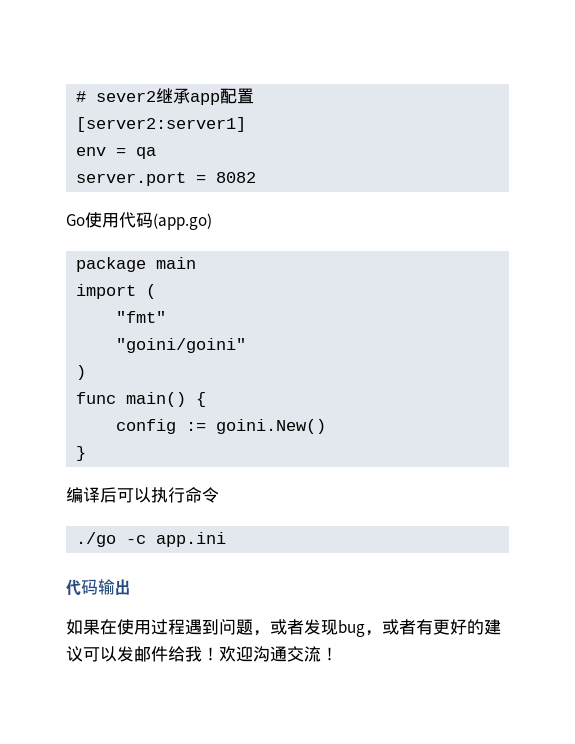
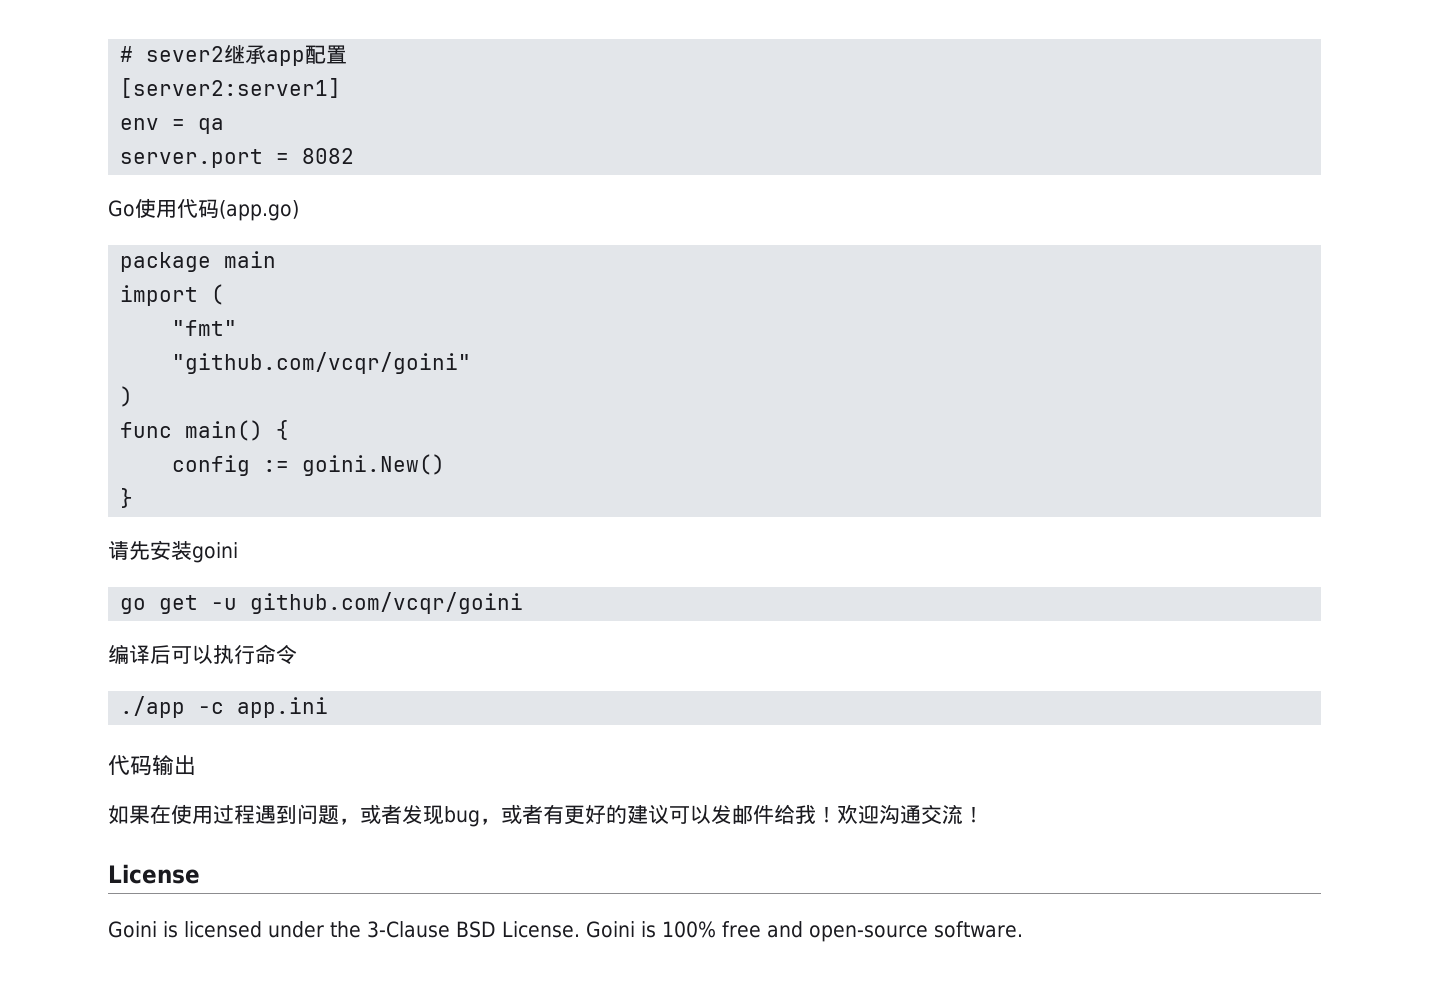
- "goini/goini"
+ "github.com/vcqr/goini"
+ 请先安装goini
+ go get -u github.com/vcqr/goini
- ./go -c app.ini
+ ./app -c app.ini
+ License
+ Goini is licensed under the 3-Clause BSD License. Goini is 100% free and open-source software.

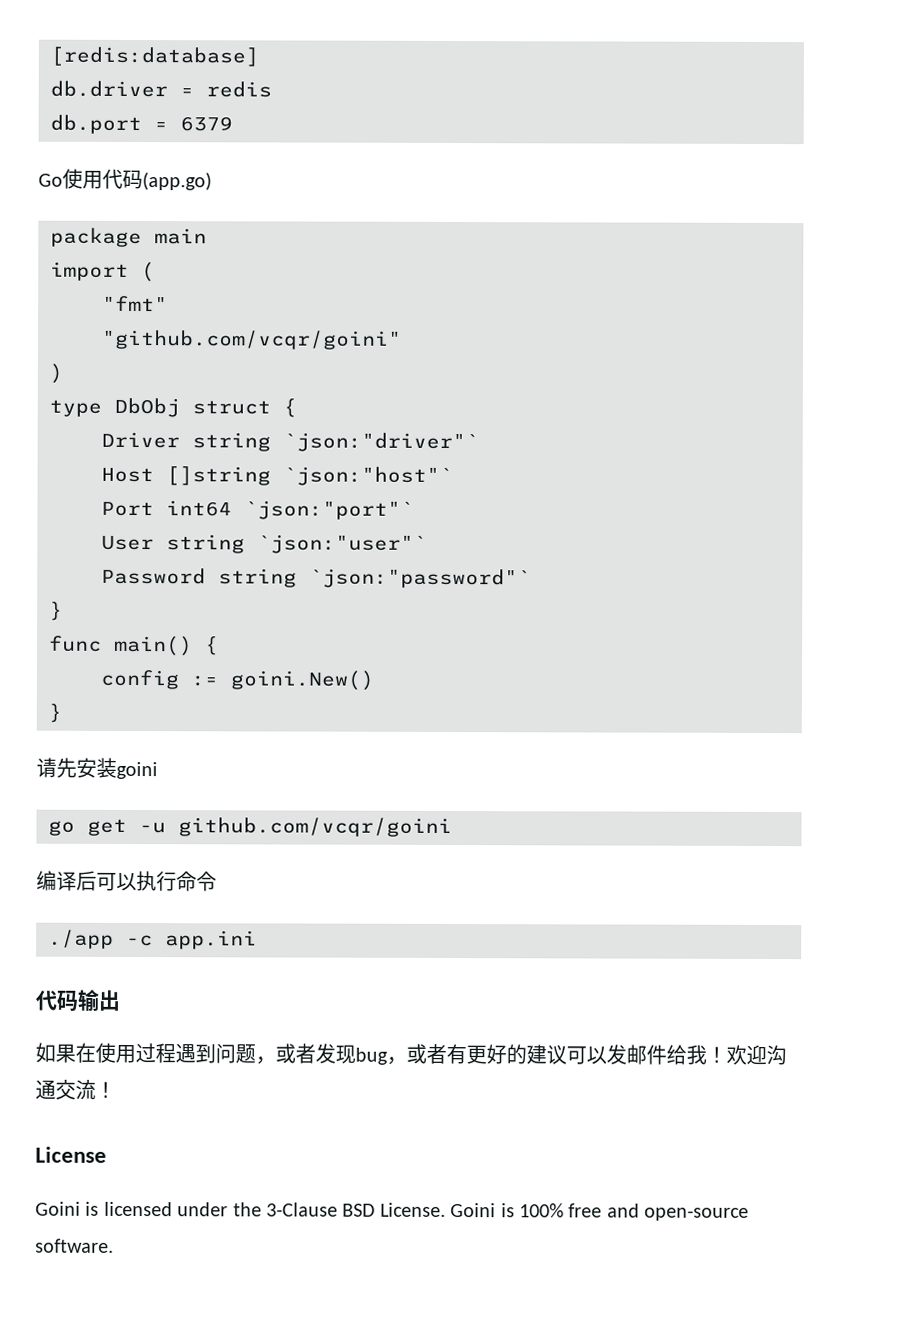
- # sever2继承app配置
- [server2:server1]
- env = qa
- server.port = 8082
+ [redis:database]
+ db.driver = redis
+ db.port = 6379
+ type DbObj struct {
+ Driver string `json:"driver"`
+ Host []string `json:"host"`
+ Port int64 `json:"port"`
+ User string `json:"user"`
+ Password string `json:"password"`
+ }

